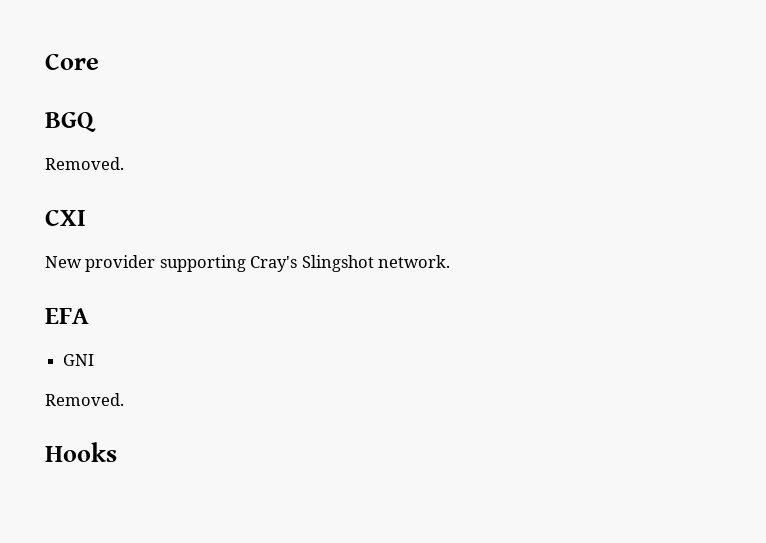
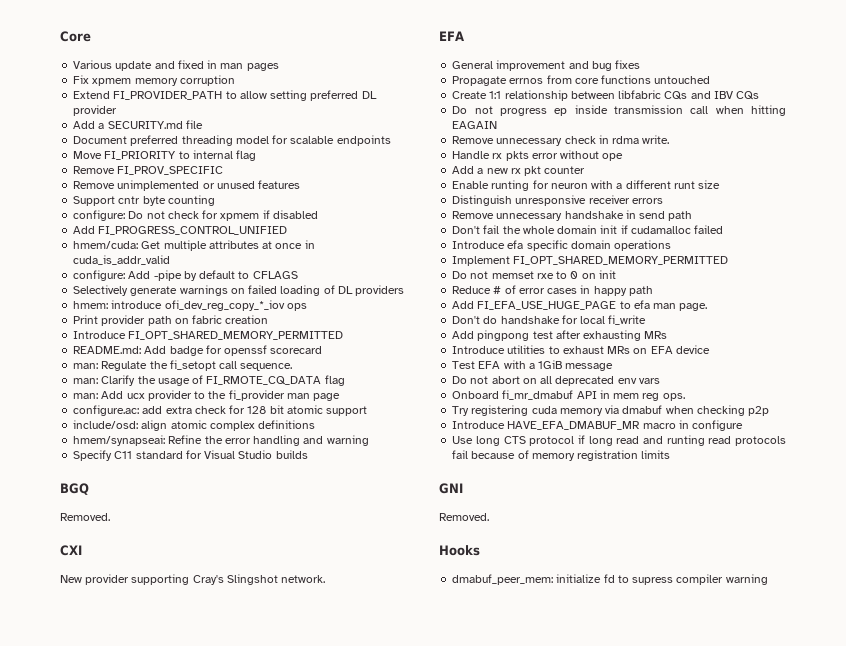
+ Various update and fixed in man pages
+ Fix xpmem memory corruption
+ Extend FI_PROVIDER_PATH to allow setting preferred DL provider
+ Add a SECURITY.md file
+ Document preferred threading model for scalable endpoints
+ Move FI_PRIORITY to internal flag
+ Remove FI_PROV_SPECIFIC
+ Remove unimplemented or unused features
+ Support cntr byte counting
+ configure: Do not check for xpmem if disabled
+ Add FI_PROGRESS_CONTROL_UNIFIED
+ hmem/cuda: Get multiple attributes at once in cuda_is_addr_valid
+ configure: Add -pipe by default to CFLAGS
+ Selectively generate warnings on failed loading of DL providers
+ hmem: introduce ofi_dev_reg_copy_*_iov ops
+ Print provider path on fabric creation
+ Introduce FI_OPT_SHARED_MEMORY_PERMITTED
+ README.md: Add badge for openssf scorecard
+ man: Regulate the fi_setopt call sequence.
+ man: Clarify the usage of FI_RMOTE_CQ_DATA flag
+ man: Add ucx provider to the fi_provider man page
+ configure.ac: add extra check for 128 bit atomic support
+ include/osd: align atomic complex definitions
+ hmem/synapseai: Refine the error handling and warning
+ Specify C11 standard for Visual Studio builds
+ General improvement and bug fixes
+ Propagate errnos from core functions untouched
+ Create 1:1 relationship between libfabric CQs and IBV CQs
+ Do not progress ep inside transmission call when hitting EAGAIN
+ Remove unnecessary check in rdma write.
+ Handle rx pkts error without ope
+ Add a new rx pkt counter
+ Enable runting for neuron with a different runt size
+ Distinguish unresponsive receiver errors
+ Remove unnecessary handshake in send path
+ Don't fail the whole domain init if cudamalloc failed
+ Introduce efa specific domain operations
+ Implement FI_OPT_SHARED_MEMORY_PERMITTED
+ Do not memset rxe to 0 on init
+ Reduce # of error cases in happy path
+ Add FI_EFA_USE_HUGE_PAGE to efa man page.
+ Don't do handshake for local fi_write
+ Add pingpong test after exhausting MRs
+ Introduce utilities to exhaust MRs on EFA device
+ Test EFA with a 1GiB message
+ Do not abort on all deprecated env vars
+ Onboard fi_mr_dmabuf API in mem reg ops.
+ Try registering cuda memory via dmabuf when checking p2p
+ Introduce HAVE_EFA_DMABUF_MR macro in configure
+ Use long CTS protocol if long read and runting read protocols fail because of memory registration limits
  GNI
  Removed.
  Hooks
+ dmabuf_peer_mem: initialize fd to supress compiler warning

